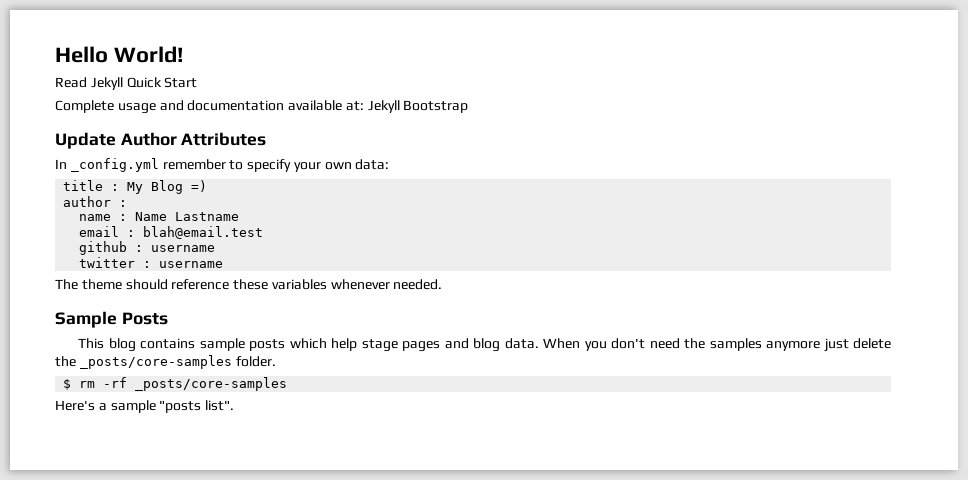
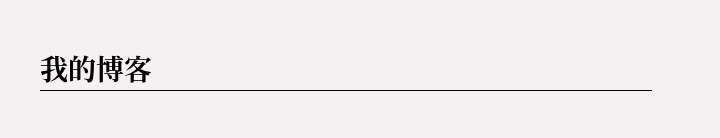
- Hello World!
- Read Jekyll Quick Start
- Complete usage and documentation available at: Jekyll Bootstrap
- Update Author Attributes
- In _config.yml remember to specify your own data:
- title : My Blog =)
- author :
- name : Name Lastname
- email : blah@email.test
- github : username
- twitter : username
- The theme should reference these variables whenever needed.
- Sample Posts
- This blog contains sample posts which help stage pages and blog data. When you don't need the samples anymore just delete the _posts/core-samples folder.
- $ rm -rf _posts/core-samples
- Here's a sample "posts list".
+ 我的博客

